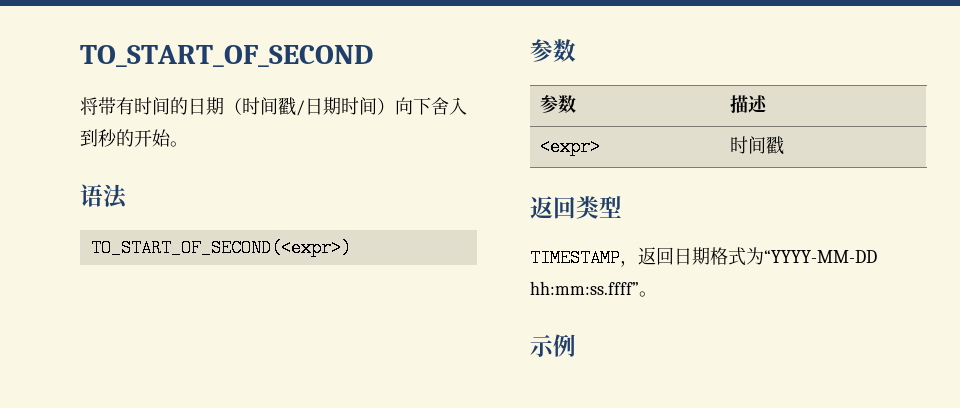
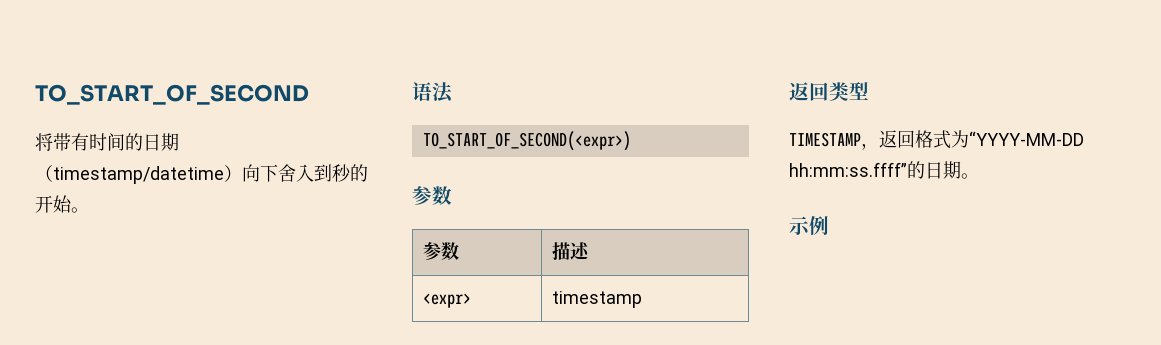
- 将带有时间的日期（时间戳/日期时间）向下舍入到秒的开始。
+ 将带有时间的日期（timestamp/datetime）向下舍入到秒的开始。
- <expr> | 时间戳
+ <expr> | timestamp
- TIMESTAMP，返回日期格式为“YYYY-MM-DD hh:mm:ss.ffff”。
+ TIMESTAMP，返回格式为“YYYY-MM-DD hh:mm:ss.ffff”的日期。

